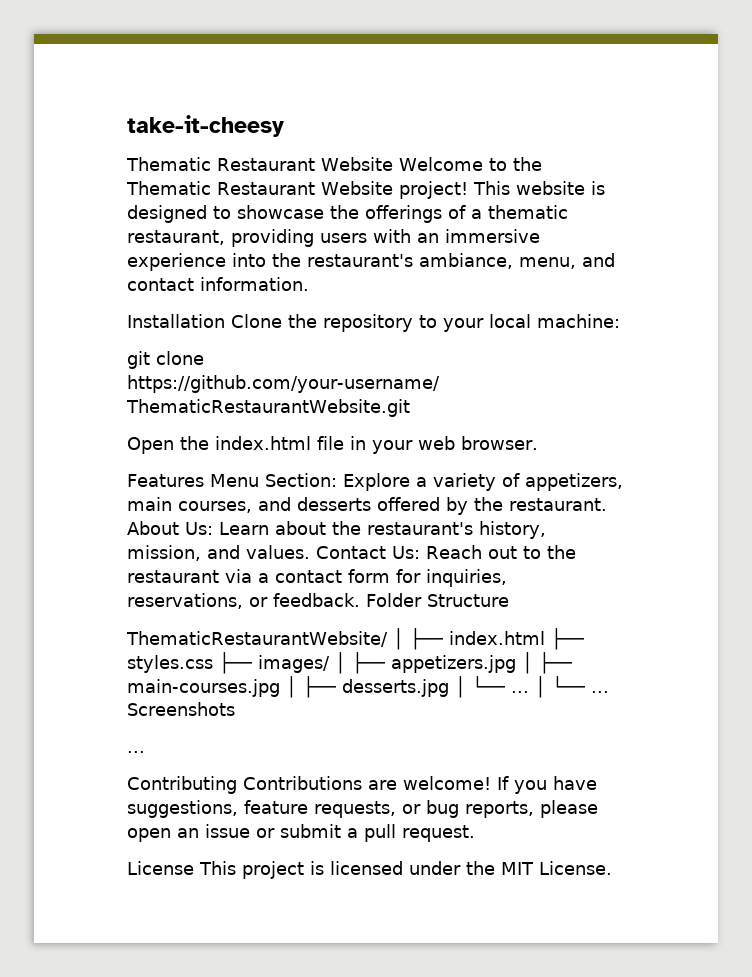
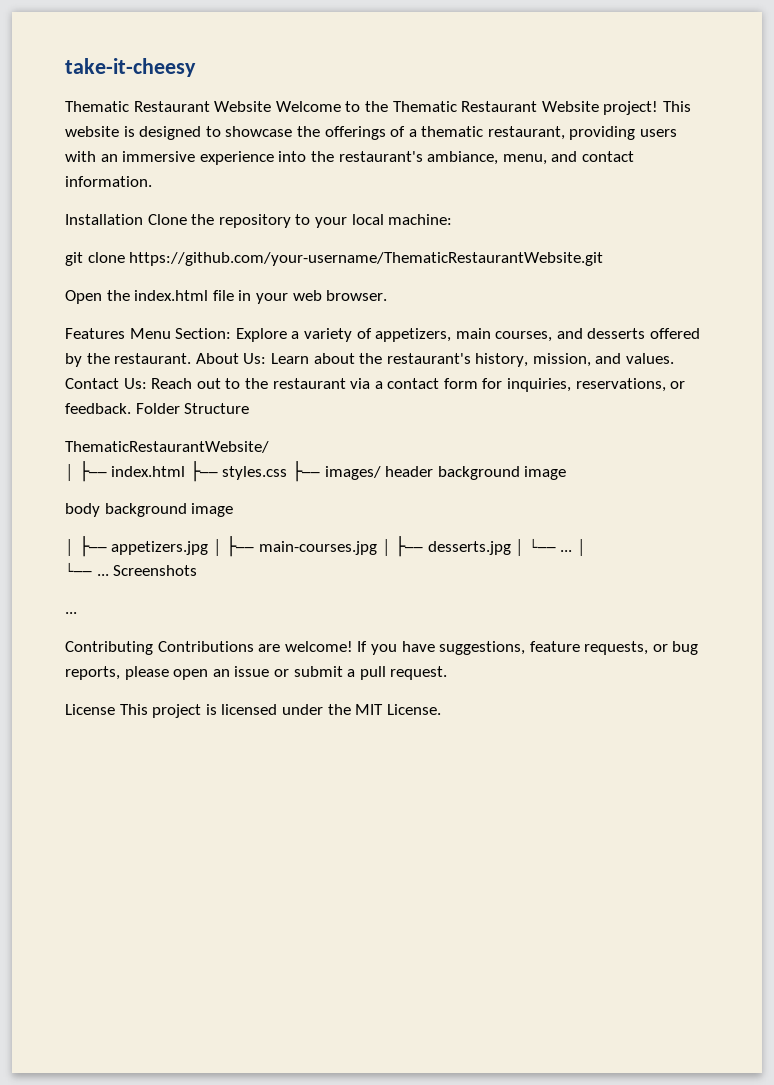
- ThematicRestaurantWebsite/ │ ├── index.html ├── styles.css ├── images/ │ ├── appetizers.jpg │ ├── main-courses.jpg │ ├── desserts.jpg │ └── ... │ └── ...
+ ThematicRestaurantWebsite/
+ │ ├── index.html ├── styles.css ├── images/ header background image
+ body background image
+ │ ├── appetizers.jpg │ ├── main-courses.jpg │ ├── desserts.jpg │ └── ... │
+ └── ...

